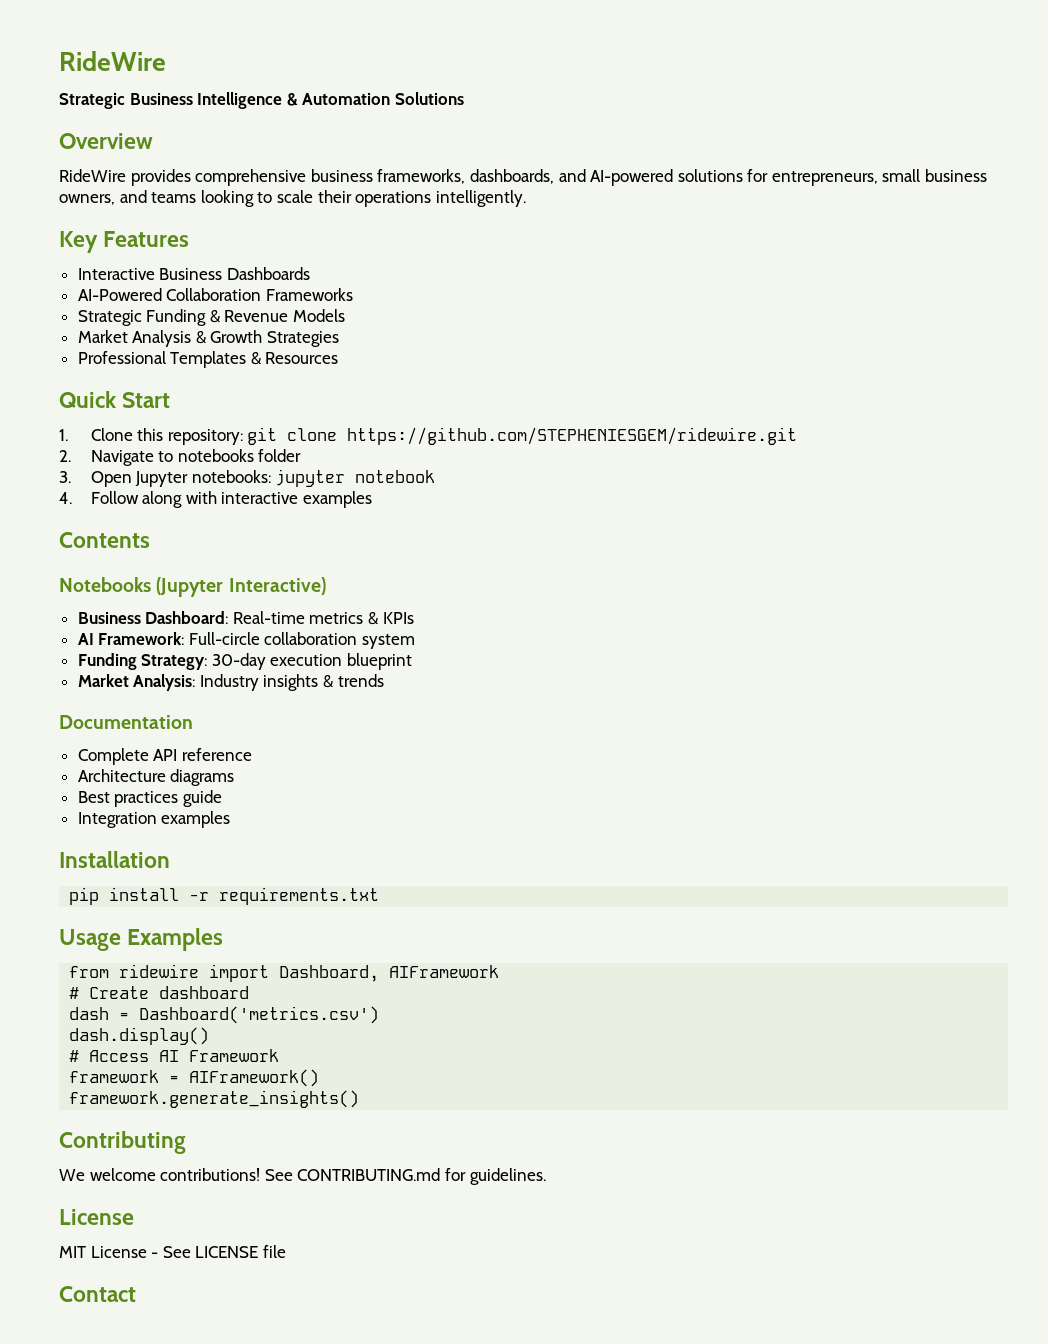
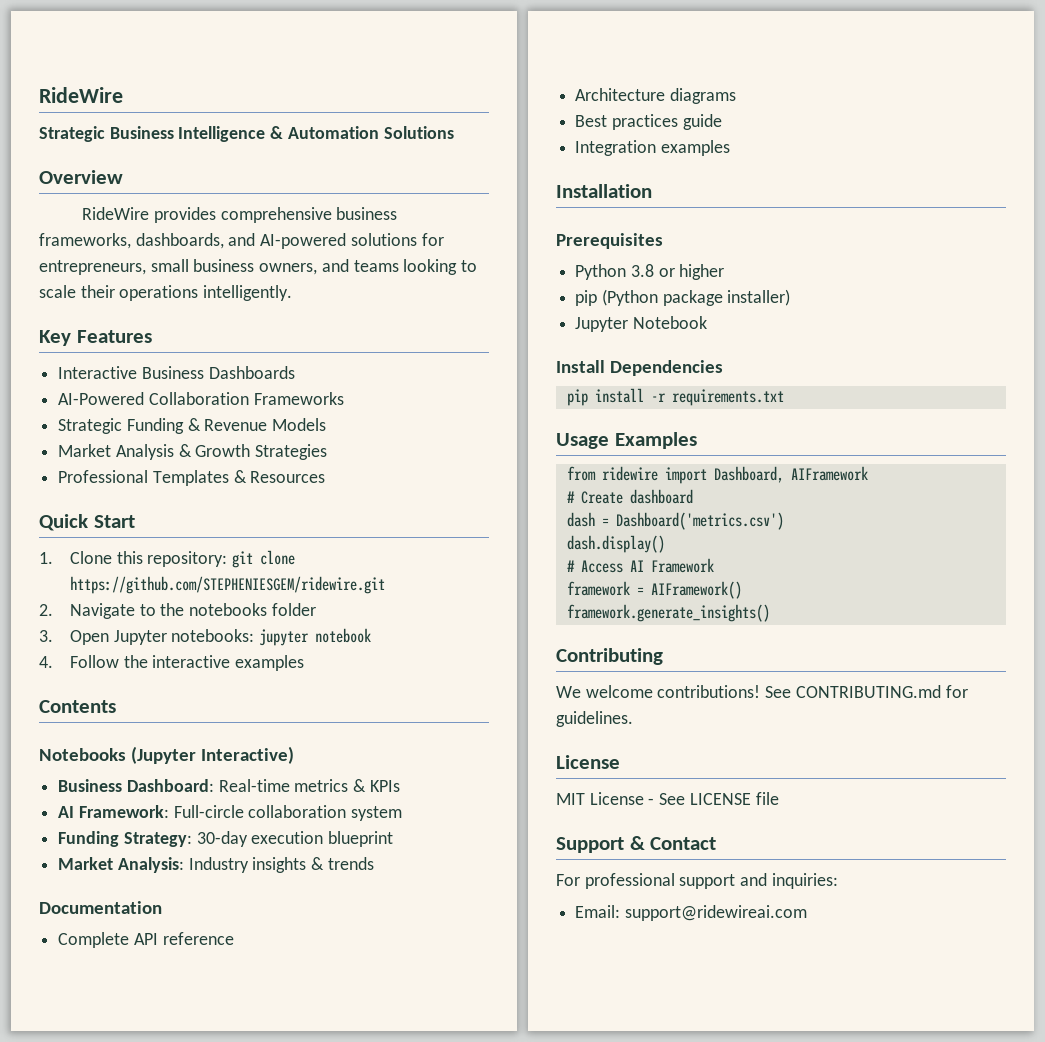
- 2. Navigate to notebooks folder
+ 2. Navigate to the notebooks folder
- 4. Follow along with interactive examples
+ 4. Follow the interactive examples
+ Prerequisites
+ Python 3.8 or higher
+ pip (Python package installer)
+ Jupyter Notebook
+ Install Dependencies
- Contact
+ Support & Contact
+ For professional support and inquiries:
+ Email: support@ridewireai.com

